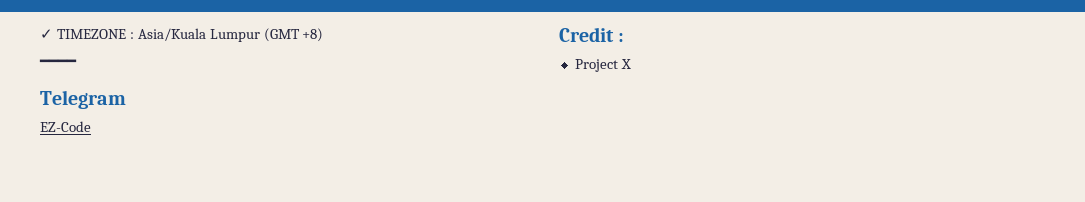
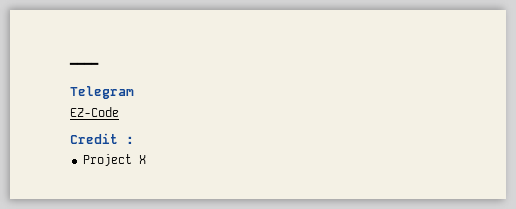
- ✓ TIMEZONE : Asia/Kuala Lumpur (GMT +8)

